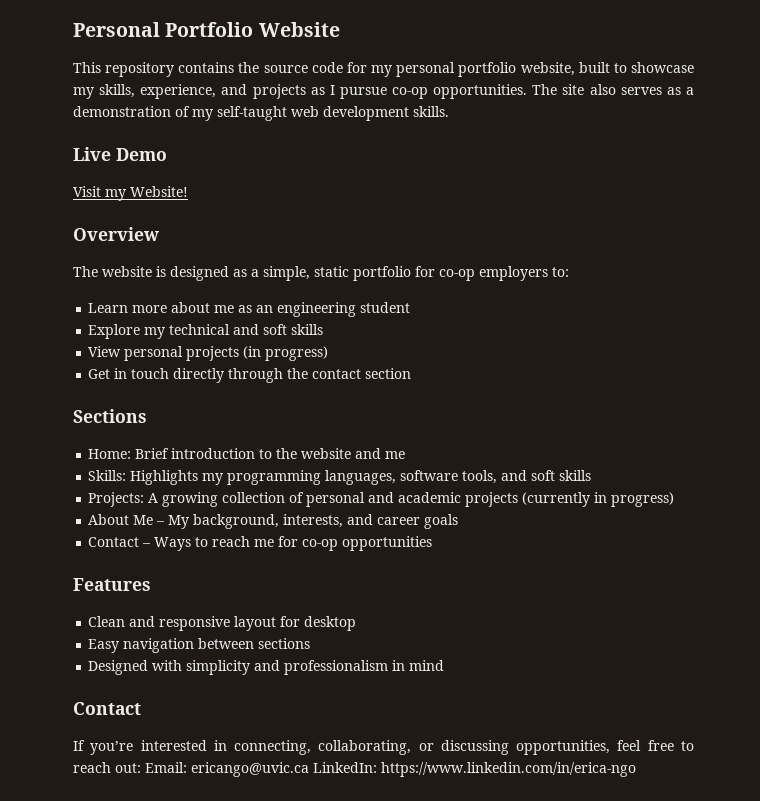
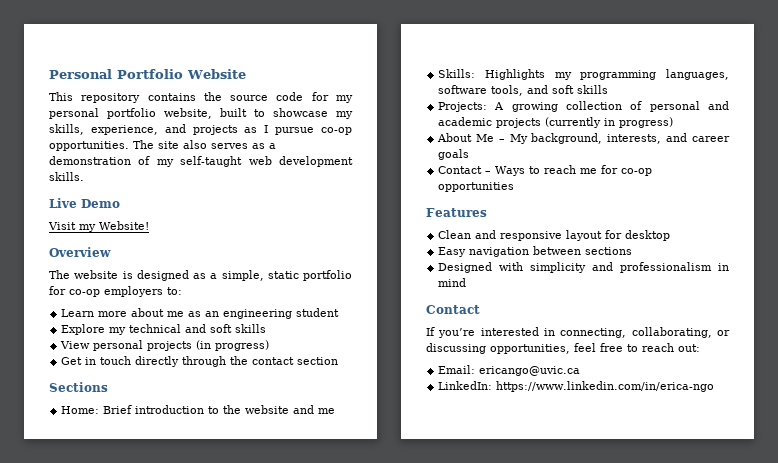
- If you’re interested in connecting, collaborating, or discussing opportunities, feel free to reach out: Email: ericango@uvic.ca LinkedIn: https://www.linkedin.com/in/erica-ngo
+ If you’re interested in connecting, collaborating, or discussing opportunities, feel free to reach out:
+ Email: ericango@uvic.ca
+ LinkedIn: https://www.linkedin.com/in/erica-ngo

